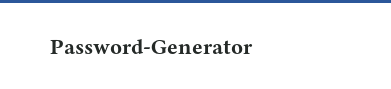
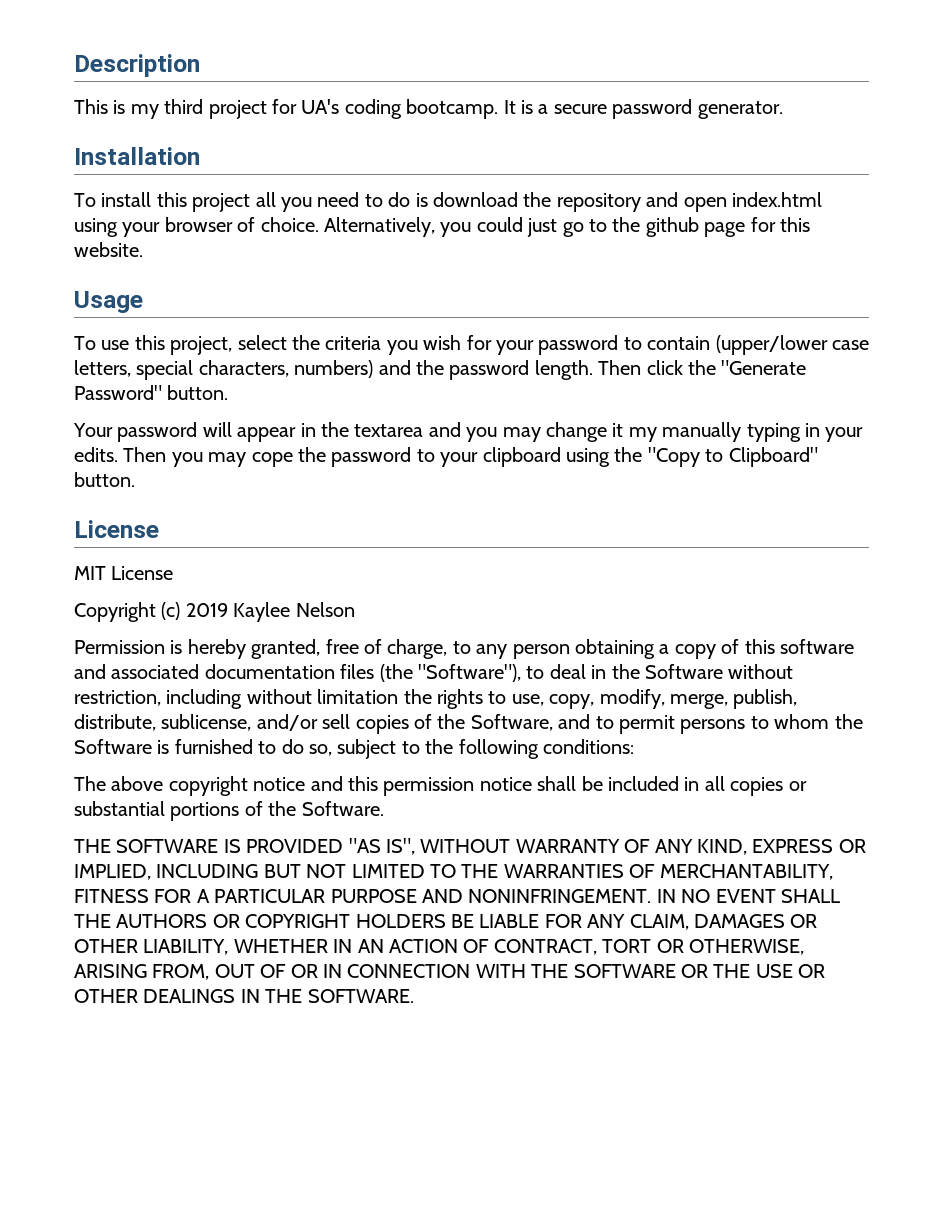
- Password-Generator
+ Description
+ This is my third project for UA's coding bootcamp. It is a secure password generator.
+ Installation
+ To install this project all you need to do is download the repository and open index.html using your browser of choice. Alternatively, you could just go to the github page for this website.
+ Usage
+ To use this project, select the criteria you wish for your password to contain (upper/lower case letters, special characters, numbers) and the password length. Then click the "Generate Password" button.
+ Your password will appear in the textarea and you may change it my manually typing in your edits. Then you may cope the password to your clipboard using the "Copy to Clipboard" button.
+ License
+ MIT License
+ Copyright (c) 2019 Kaylee Nelson
+ Permission is hereby granted, free of charge, to any person obtaining a copy of this software and associated documentation files (the "Software"), to deal in the Software without restriction, including without limitation the rights to use, copy, modify, merge, publish, distribute, sublicense, and/or sell copies of the Software, and to permit persons to whom the Software is furnished to do so, subject to the following conditions:
+ The above copyright notice and this permission notice shall be included in all copies or substantial portions of the Software.
+ THE SOFTWARE IS PROVIDED "AS IS", WITHOUT WARRANTY OF ANY KIND, EXPRESS OR IMPLIED, INCLUDING BUT NOT LIMITED TO THE WARRANTIES OF MERCHANTABILITY, FITNESS FOR A PARTICULAR PURPOSE AND NONINFRINGEMENT. IN NO EVENT SHALL THE AUTHORS OR COPYRIGHT HOLDERS BE LIABLE FOR ANY CLAIM, DAMAGES OR OTHER LIABILITY, WHETHER IN AN ACTION OF CONTRACT, TORT OR OTHERWISE, ARISING FROM, OUT OF OR IN CONNECTION WITH THE SOFTWARE OR THE USE OR OTHER DEALINGS IN THE SOFTWARE.

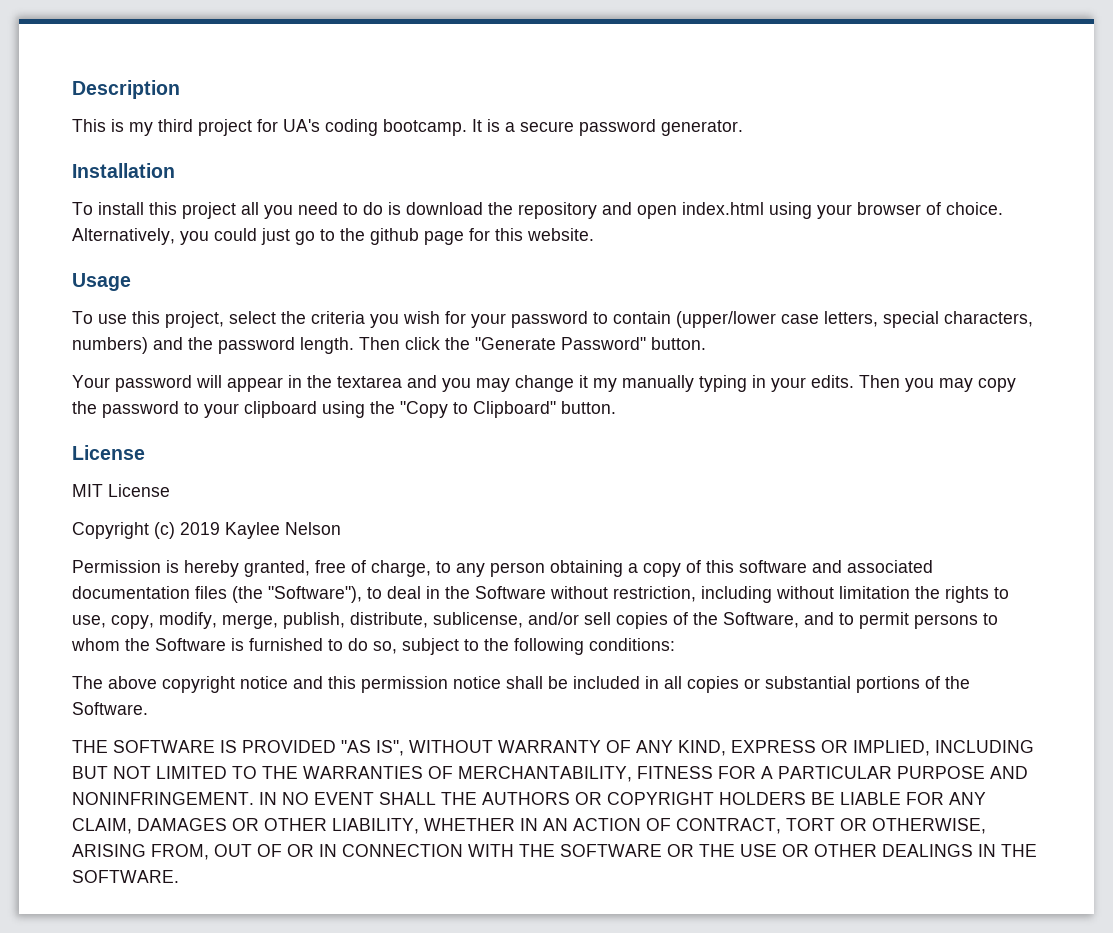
- Then you may cope the password to your clipboard using the "Copy to Clipboard" button.
+ Then you may copy the password to your clipboard using the "Copy to Clipboard" button.

